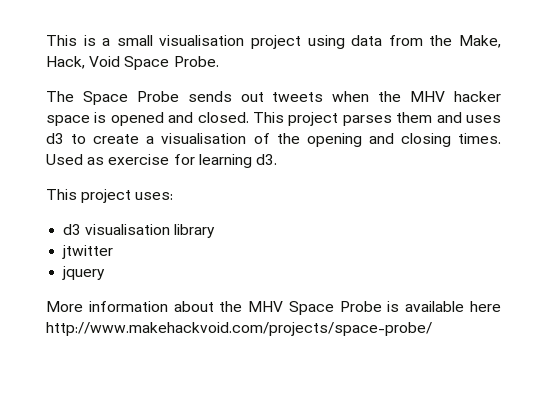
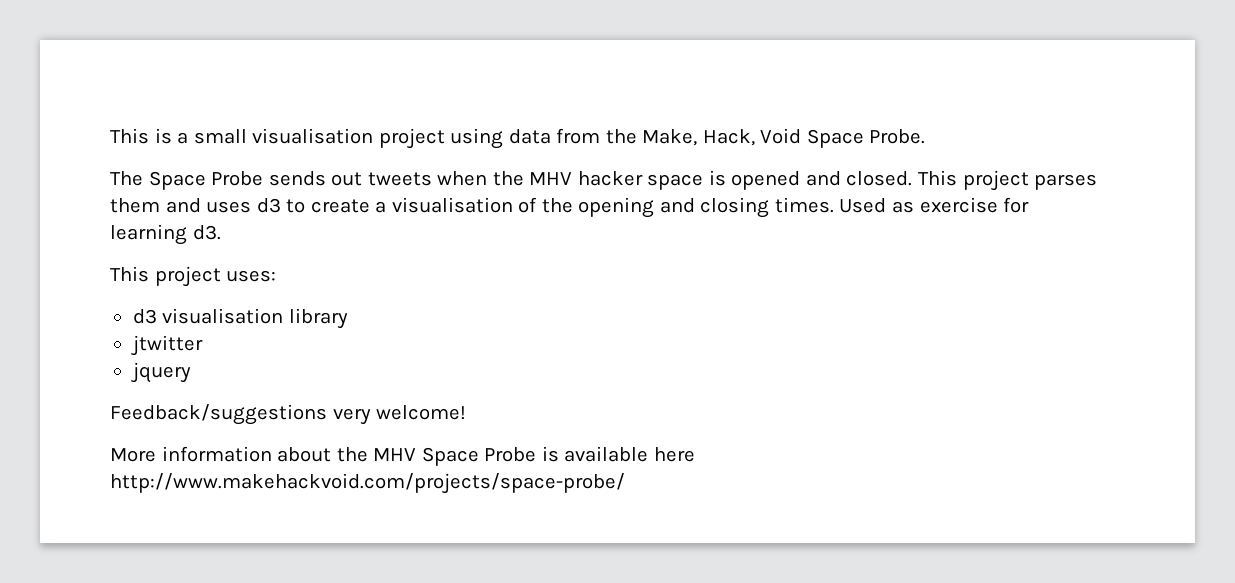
+ Feedback/suggestions very welcome!

